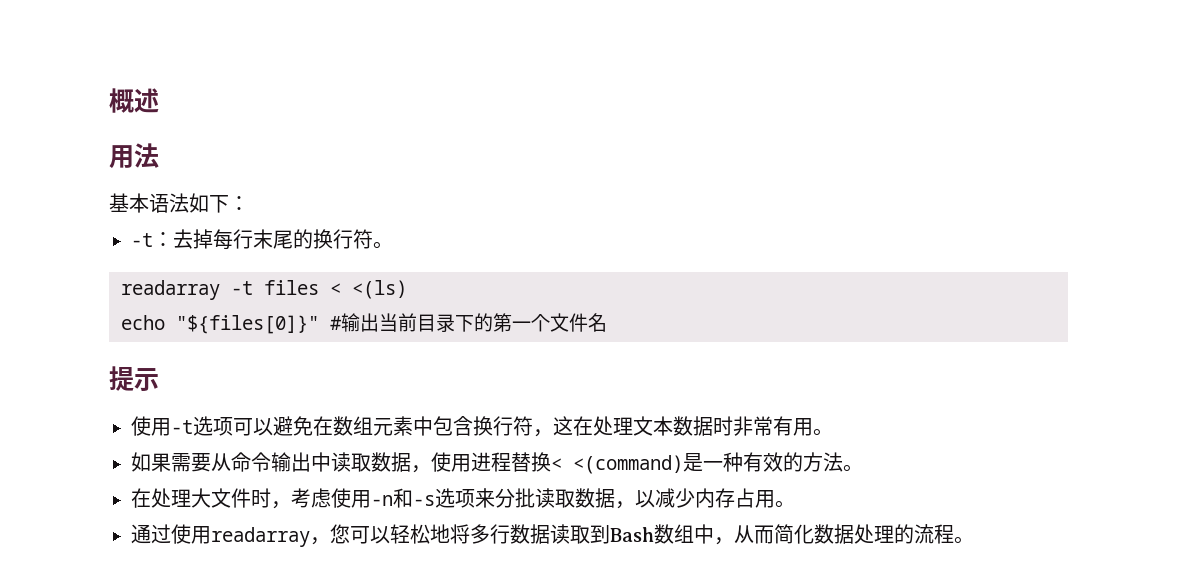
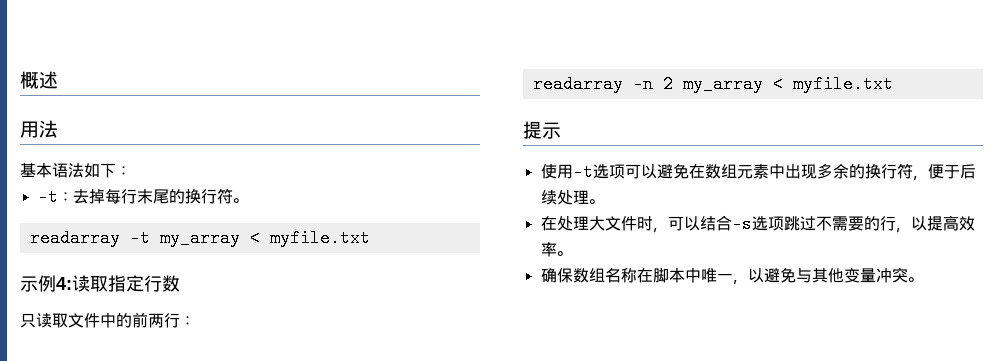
- readarray -t files < <(ls)
- echo "${files[0]}" #输出当前目录下的第一个文件名
+ readarray -t my_array < myfile.txt
+ 示例4:读取指定行数
+ 只读取文件中的前两行：
+ readarray -n 2 my_array < myfile.txt
- 使用-t选项可以避免在数组元素中包含换行符，这在处理文本数据时非常有用。
- 如果需要从命令输出中读取数据，使用进程替换< <(command)是一种有效的方法。
+ 使用-t选项可以避免在数组元素中出现多余的换行符，便于后续处理。
- 在处理大文件时，考虑使用-n和-s选项来分批读取数据，以减少内存占用。
- 通过使用readarray，您可以轻松地将多行数据读取到Bash数组中，从而简化数据处理的流程。
+ 在处理大文件时，可以结合-s选项跳过不需要的行，以提高效率。
+ 确保数组名称在脚本中唯一，以避免与其他变量冲突。

